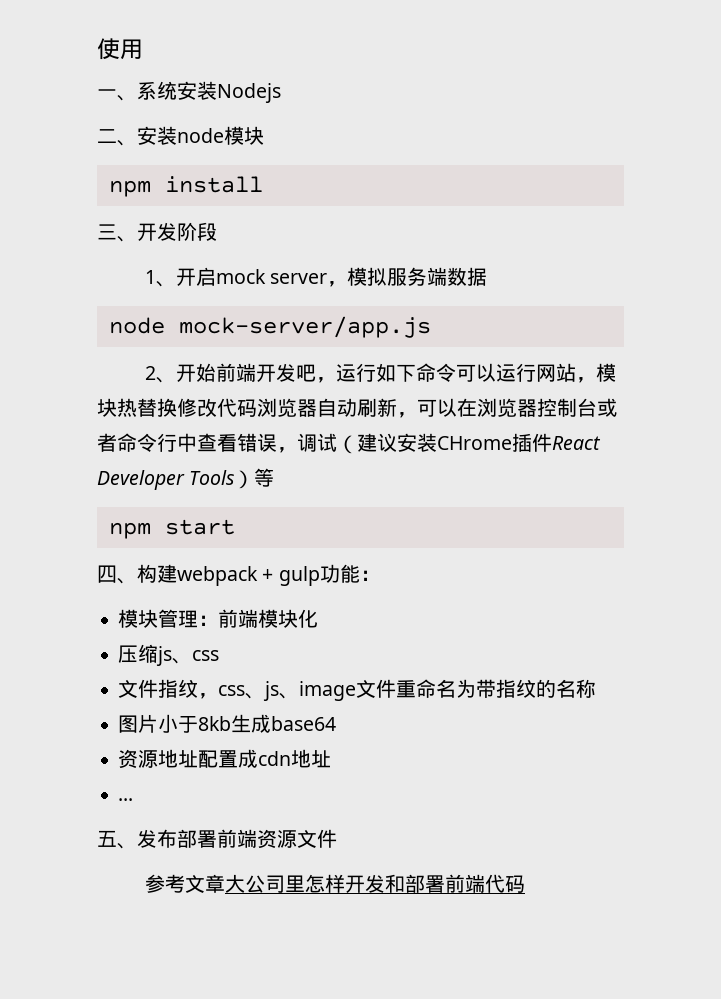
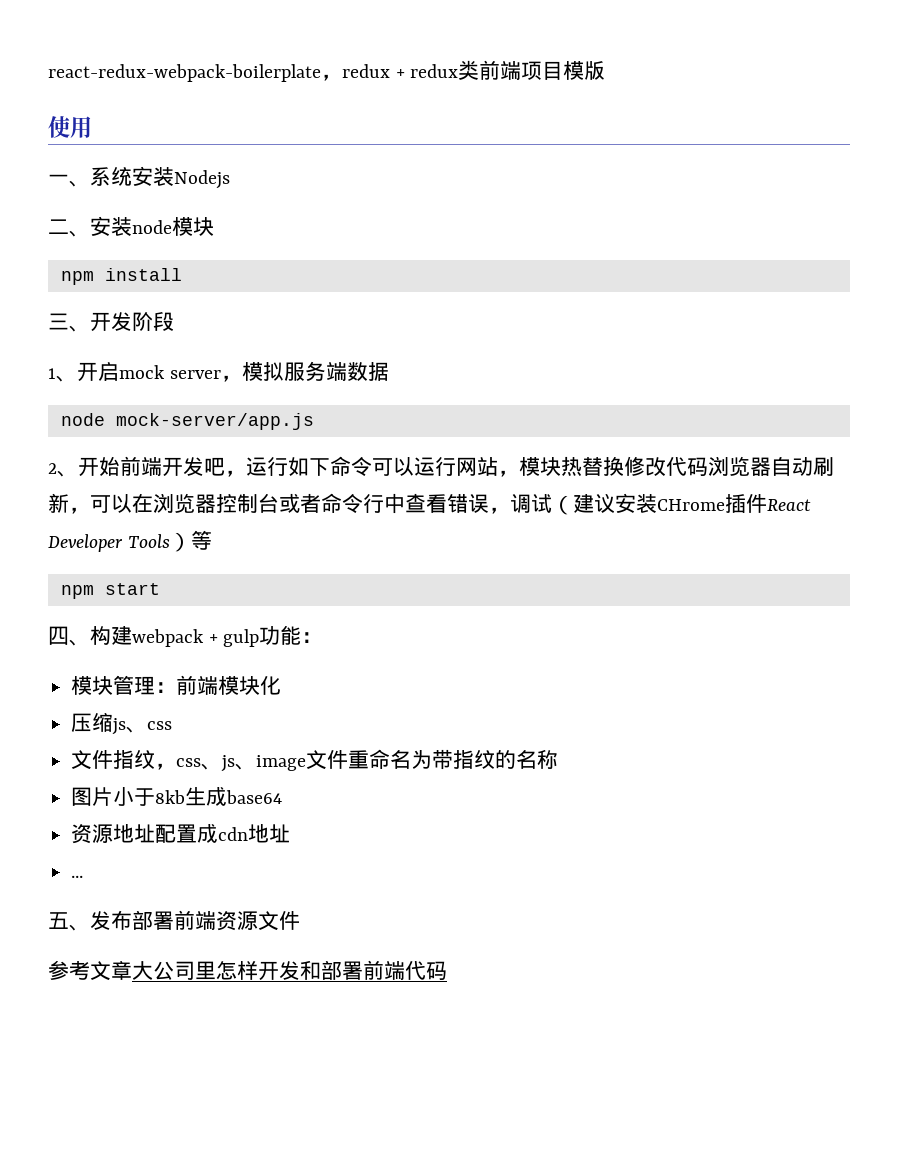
+ react-redux-webpack-boilerplate，redux + redux类前端项目模版

